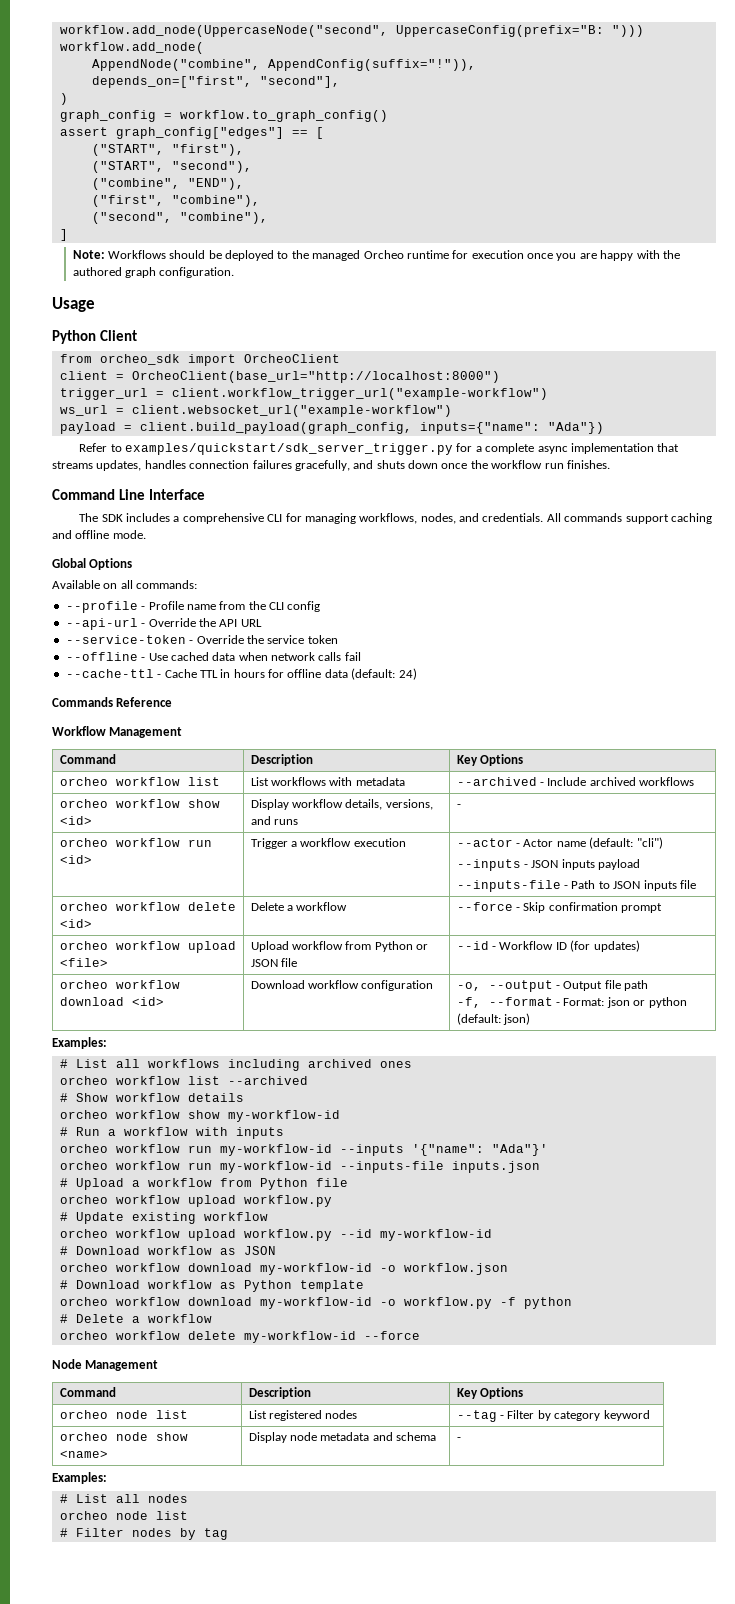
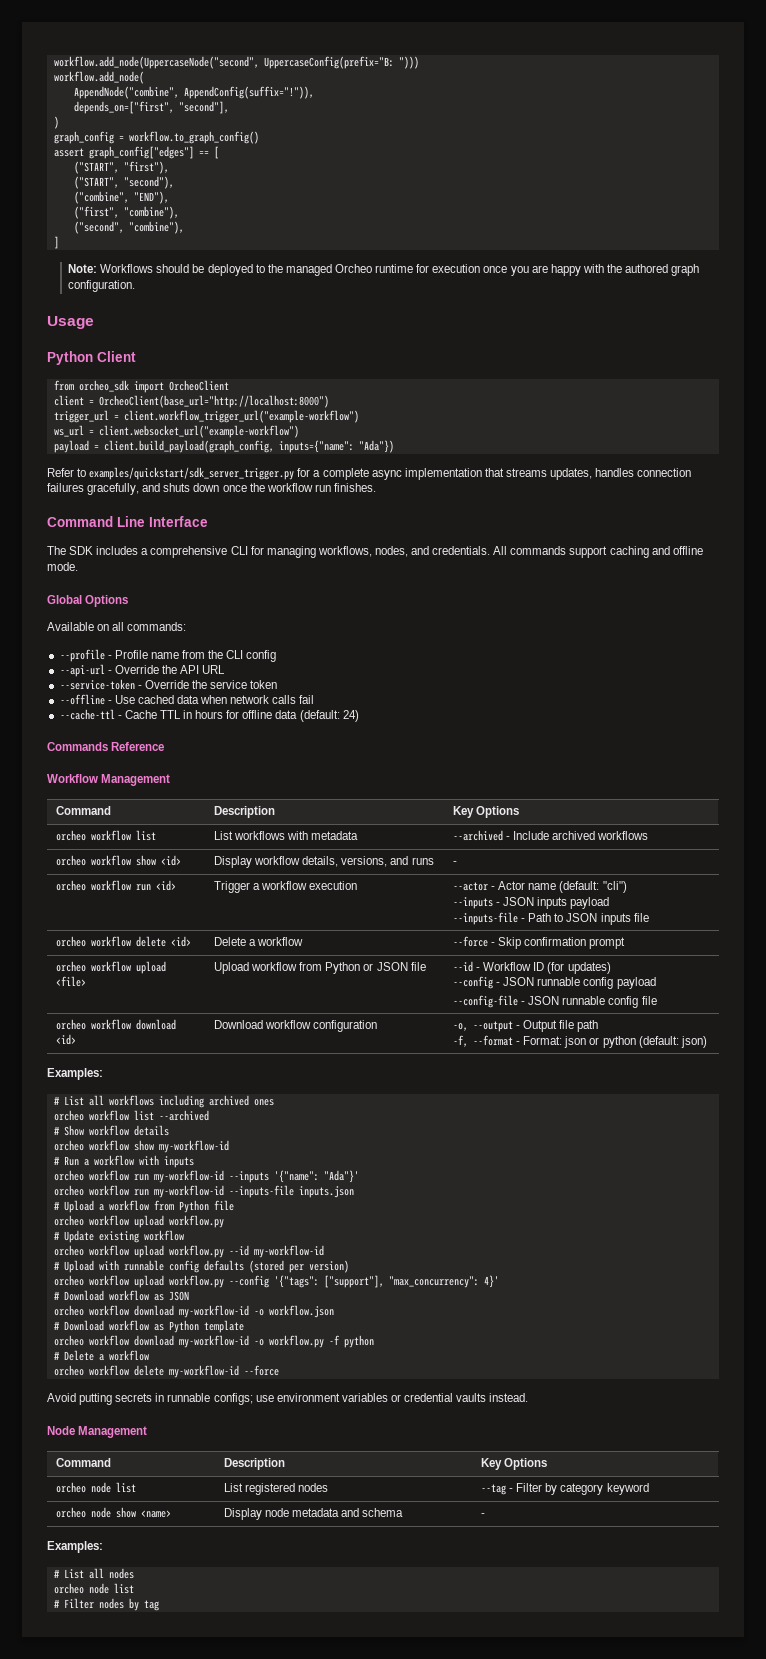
  orcheo workflow upload <file> | Upload workflow from Python or JSON file | --id - Workflow ID (for updates)
+ --config - JSON runnable config payload
+ --config-file - JSON runnable config file
+ # Upload with runnable config defaults (stored per version)
+ orcheo workflow upload workflow.py --config '{"tags": ["support"], "max_concurrency": 4}'
+ Avoid putting secrets in runnable configs; use environment variables or credential vaults instead.

